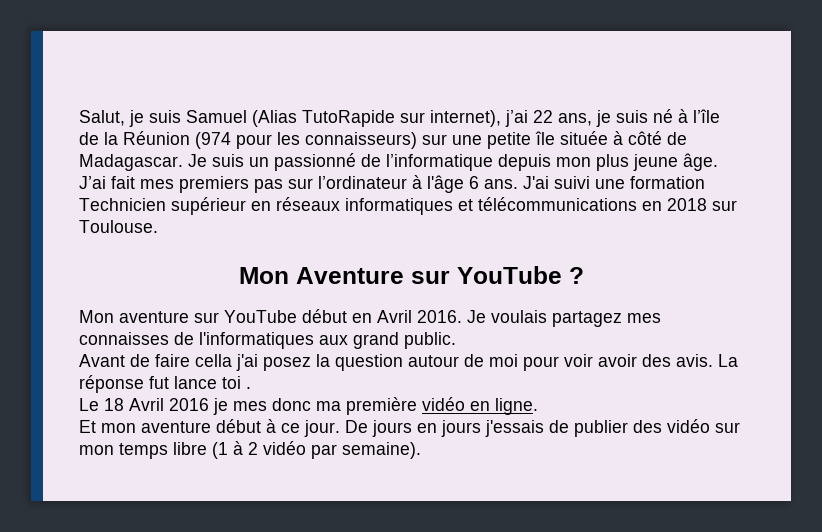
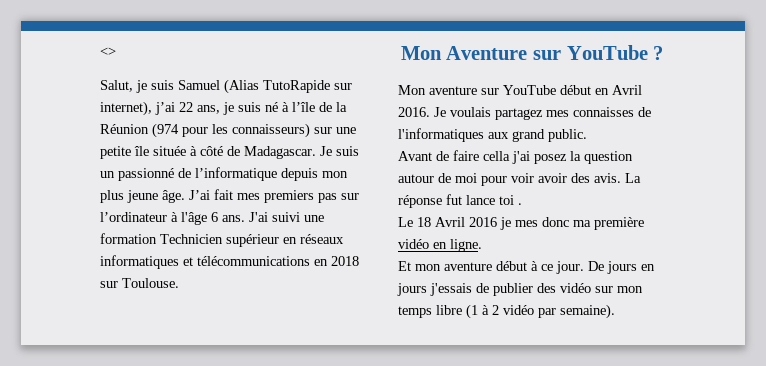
+ <>

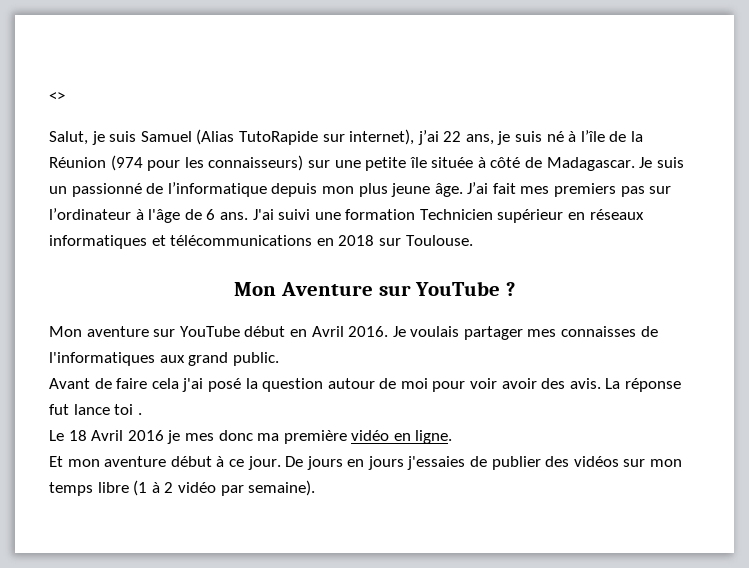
- J’ai fait mes premiers pas sur l’ordinateur à l'âge 6 ans.
+ J’ai fait mes premiers pas sur l’ordinateur à l'âge de 6 ans.
- Je voulais partagez mes connaisses de l'informatiques aux grand public.
+ Je voulais partager mes connaisses de l'informatiques aux grand public.
- Avant de faire cella j'ai posez la question autour de moi pour voir avoir des avis.
+ Avant de faire cela j'ai posé la question autour de moi pour voir avoir des avis.
- De jours en jours j'essais de publier des vidéo sur mon temps libre (1 à 2 vidéo par semaine).
+ De jours en jours j'essaies de publier des vidéos sur mon temps libre (1 à 2 vidéo par semaine).

